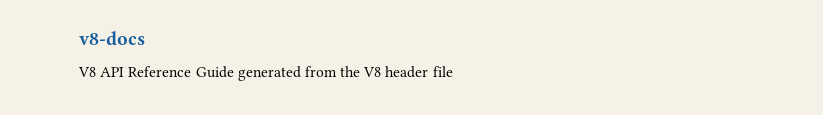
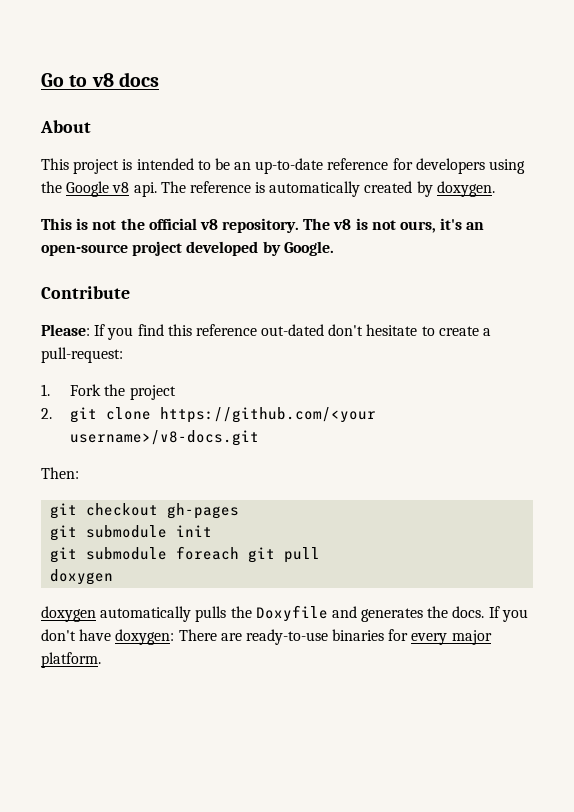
- v8-docs
- V8 API Reference Guide generated from the V8 header file
+ Go to v8 docs
+ About
+ This project is intended to be an up-to-date reference for developers using the Google v8 api. The reference is automatically created by doxygen.
+ This is not the official v8 repository. The v8 is not ours, it's an open-source project developed by Google.
+ Contribute
+ Please: If you find this reference out-dated don't hesitate to create a pull-request:
+ 1. Fork the project
+ 2. git clone https://github.com/<your username>/v8-docs.git
+ Then:
+ git checkout gh-pages
+ git submodule init
+ git submodule foreach git pull
+ doxygen
+ doxygen automatically pulls the Doxyfile and generates the docs. If you don't have doxygen: There are ready-to-use binaries for every major platform.

